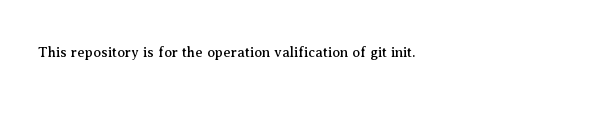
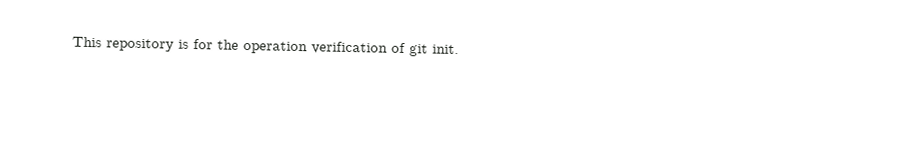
- This repository is for the operation valification of git init.
+ This repository is for the operation verification of git init.

